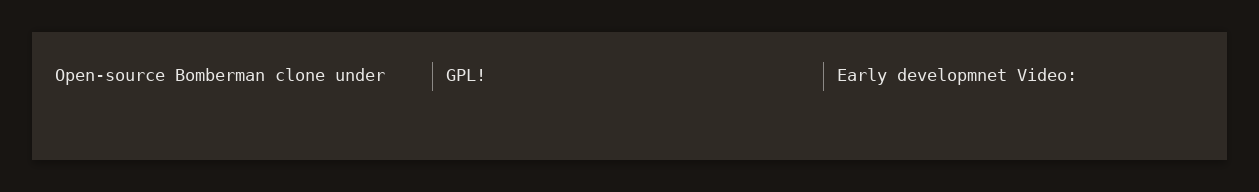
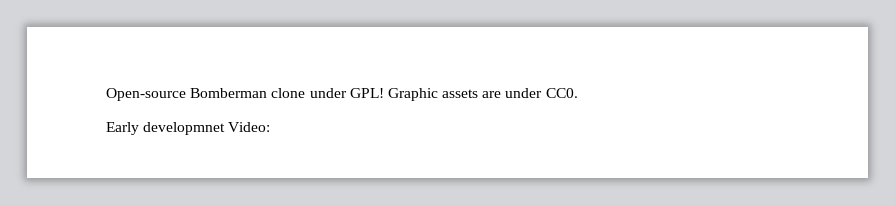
+ Graphic assets are under CC0.

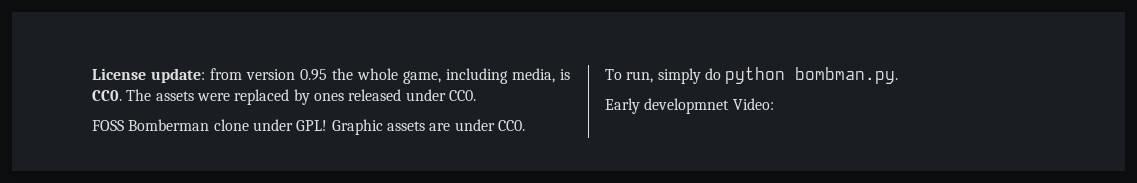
- Open-source Bomberman clone under GPL!
+ License update: from version 0.95 the whole game, including media, is CC0. The assets were replaced by ones released under CC0.
+ FOSS Bomberman clone under GPL!
+ To run, simply do python bombman.py.

